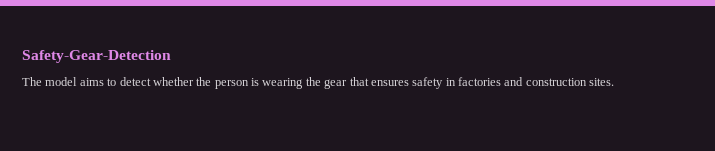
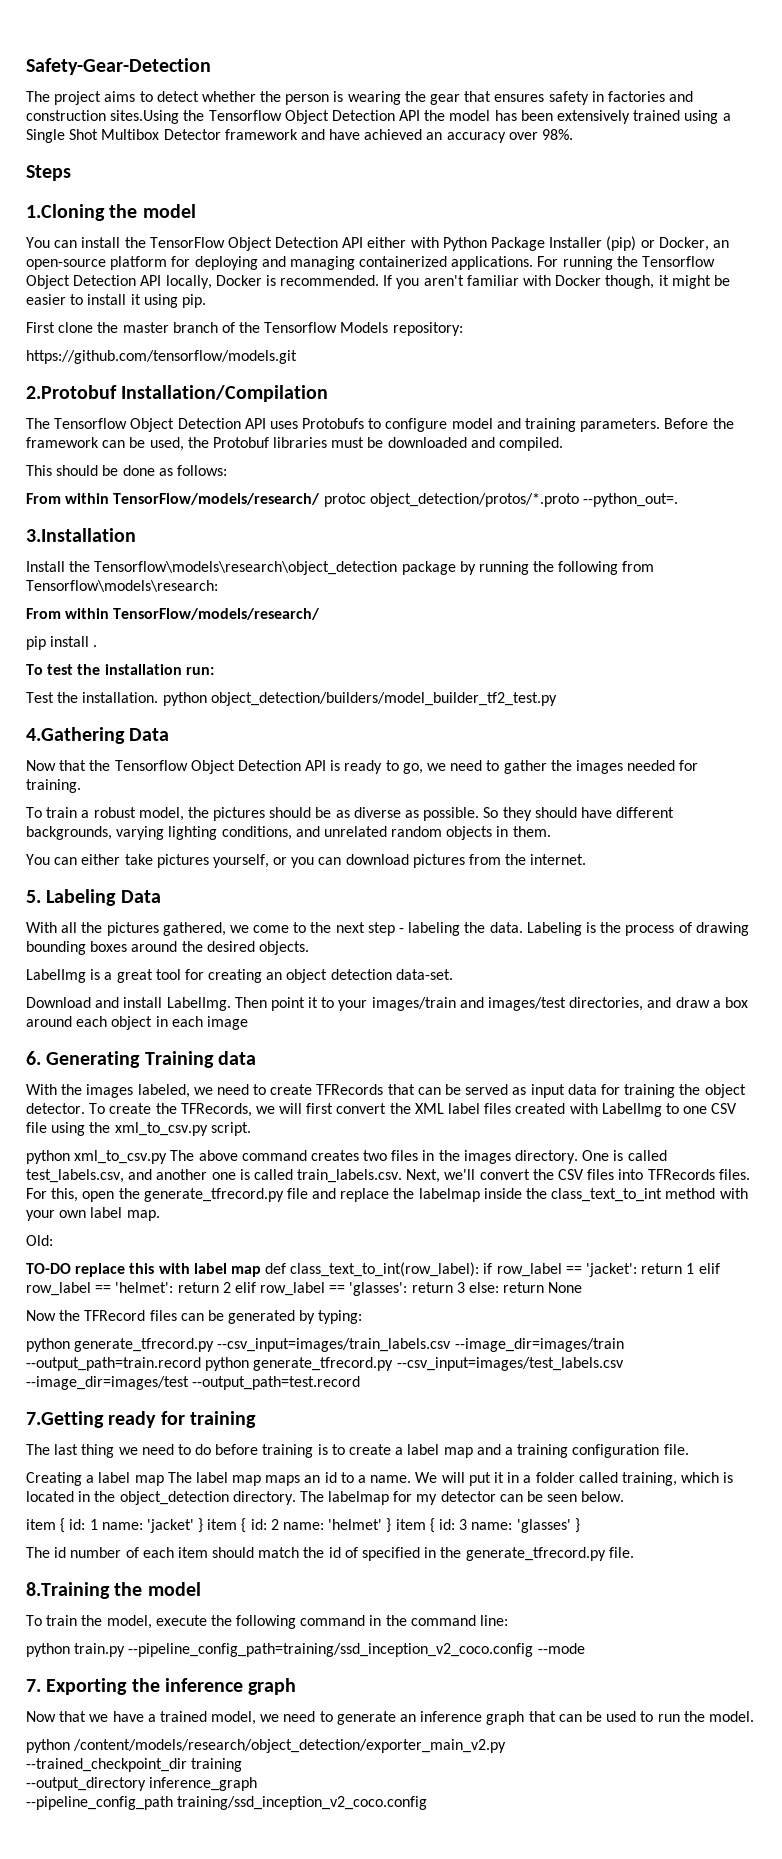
- The model aims to detect whether the person is wearing the gear that ensures safety in factories and construction sites.
+ The project aims to detect whether the person is wearing the gear that ensures safety in factories and construction sites.Using the Tensorflow Object Detection API the model has been extensively trained using a Single Shot Multibox Detector framework and have achieved an accuracy over 98%.
+ Steps
+ 1.Cloning the model
+ You can install the TensorFlow Object Detection API either with Python Package Installer (pip) or Docker, an open-source platform for deploying and managing containerized applications. For running the Tensorflow Object Detection API locally, Docker is recommended. If you aren't familiar with Docker though, it might be easier to install it using pip.
+ First clone the master branch of the Tensorflow Models repository:
+ https://github.com/tensorflow/models.git
+ 2.Protobuf Installation/Compilation
+ The Tensorflow Object Detection API uses Protobufs to configure model and training parameters. Before the framework can be used, the Protobuf libraries must be downloaded and compiled.
+ This should be done as follows:
+ From within TensorFlow/models/research/ protoc object_detection/protos/*.proto --python_out=.
+ 3.Installation
+ Install the Tensorflow\models\research\object_detection package by running the following from Tensorflow\models\research:
+ From within TensorFlow/models/research/
+ pip install .
+ To test the installation run:
+ Test the installation. python object_detection/builders/model_builder_tf2_test.py
+ 4.Gathering Data
+ Now that the Tensorflow Object Detection API is ready to go, we need to gather the images needed for training.
+ To train a robust model, the pictures should be as diverse as possible. So they should have different backgrounds, varying lighting conditions, and unrelated random objects in them.
+ You can either take pictures yourself, or you can download pictures from the internet.
+ 5. Labeling Data
+ With all the pictures gathered, we come to the next step - labeling the data. Labeling is the process of drawing bounding boxes around the desired objects.
+ LabelImg is a great tool for creating an object detection data-set.
+ Download and install LabelImg. Then point it to your images/train and images/test directories, and draw a box around each object in each image
+ 6. Generating Training data
+ With the images labeled, we need to create TFRecords that can be served as input data for training the object detector. To create the TFRecords, we will first convert the XML label files created with LabelImg to one CSV file using the xml_to_csv.py script.
+ python xml_to_csv.py The above command creates two files in the images directory. One is called test_labels.csv, and another one is called train_labels.csv. Next, we'll convert the CSV files into TFRecords files. For this, open the generate_tfrecord.py file and replace the labelmap inside the class_text_to_int method with your own label map.
+ Old:
+ TO-DO replace this with label map def class_text_to_int(row_label): if row_label == 'jacket': return 1 elif row_label == 'helmet': return 2 elif row_label == 'glasses': return 3 else: return None
+ Now the TFRecord files can be generated by typing:
+ python generate_tfrecord.py --csv_input=images/train_labels.csv --image_dir=images/train --output_path=train.record python generate_tfrecord.py --csv_input=images/test_labels.csv --image_dir=images/test --output_path=test.record
+ 7.Getting ready for training
+ The last thing we need to do before training is to create a label map and a training configuration file.
+ Creating a label map The label map maps an id to a name. We will put it in a folder called training, which is located in the object_detection directory. The labelmap for my detector can be seen below.
+ item { id: 1 name: 'jacket' } item { id: 2 name: 'helmet' } item { id: 3 name: 'glasses' }
+ The id number of each item should match the id of specified in the generate_tfrecord.py file.
+ 8.Training the model
+ To train the model, execute the following command in the command line:
+ python train.py --pipeline_config_path=training/ssd_inception_v2_coco.config --mode
+ 7. Exporting the inference graph
+ Now that we have a trained model, we need to generate an inference graph that can be used to run the model.
+ python /content/models/research/object_detection/exporter_main_v2.py
+ --trained_checkpoint_dir training
+ --output_directory inference_graph
+ --pipeline_config_path training/ssd_inception_v2_coco.config

